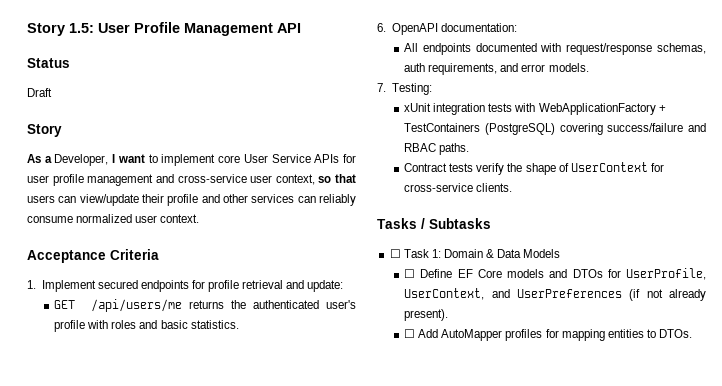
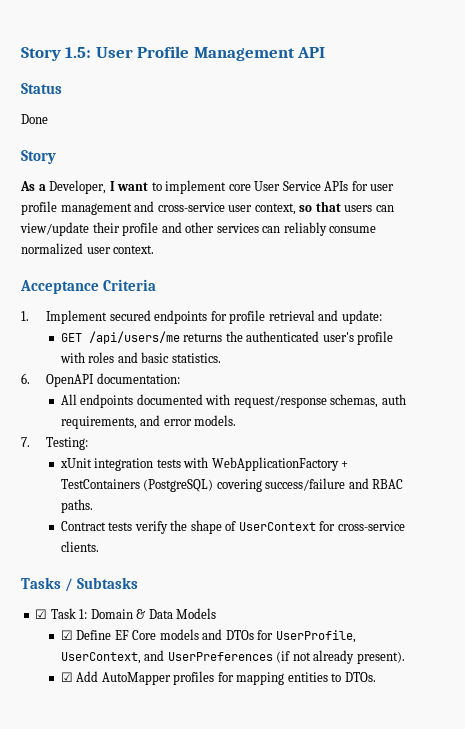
- Draft
+ Done
- ☐ Task 1: Domain & Data Models
+ ☑ Task 1: Domain & Data Models
- ☐ Define EF Core models and DTOs for UserProfile, UserContext, and UserPreferences (if not already present).
+ ☑ Define EF Core models and DTOs for UserProfile, UserContext, and UserPreferences (if not already present).
- ☐ Add AutoMapper profiles for mapping entities to DTOs.
+ ☑ Add AutoMapper profiles for mapping entities to DTOs.

